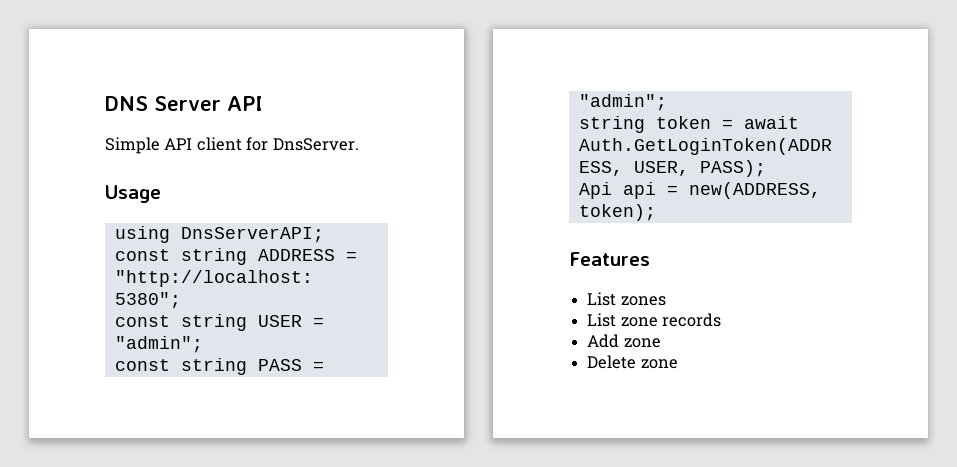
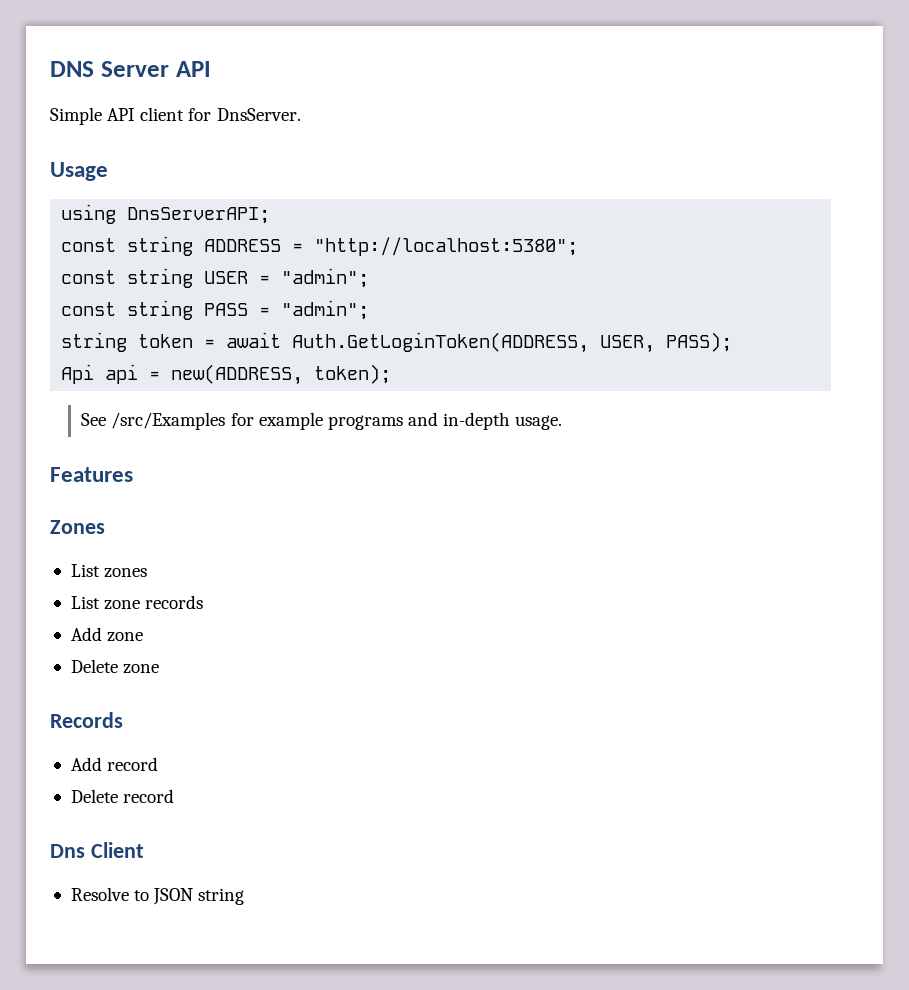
+ See /src/Examples for example programs and in-depth usage.
+ Zones
+ Records
+ Add record
+ Delete record
+ Dns Client
+ Resolve to JSON string

